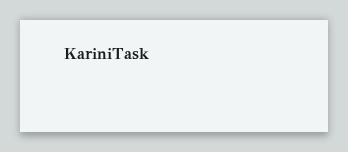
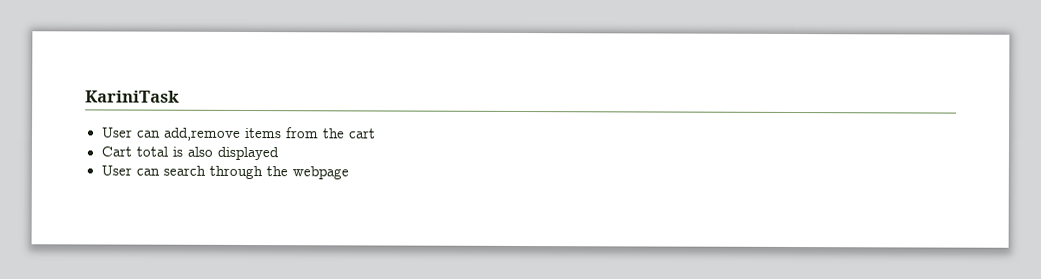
+ User can add,remove items from the cart
+ Cart total is also displayed
+ User can search through the webpage

